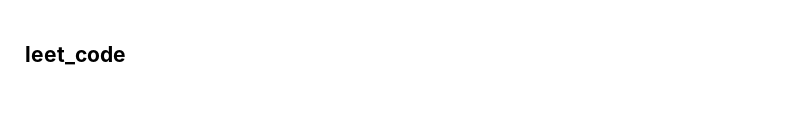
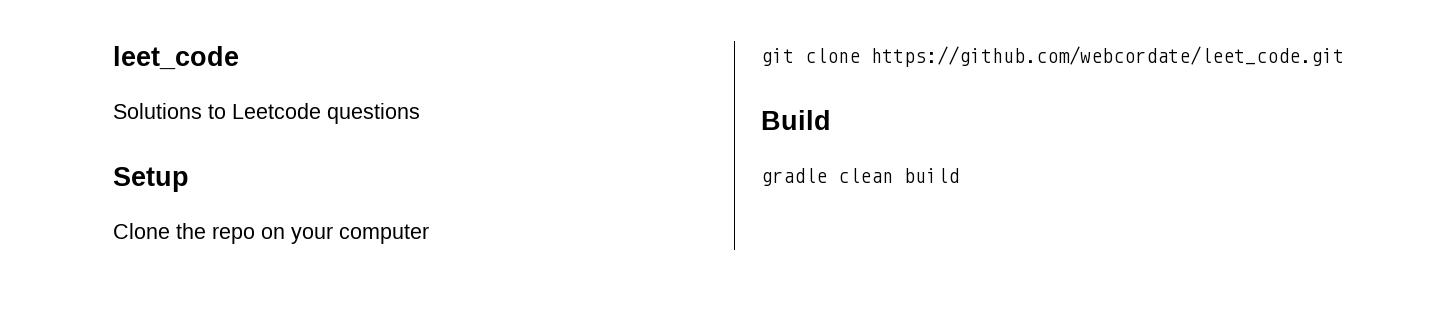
+ Solutions to Leetcode questions
+ Setup
+ Clone the repo on your computer
+ git clone https://github.com/webcordate/leet_code.git
+ Build
+ gradle clean build

